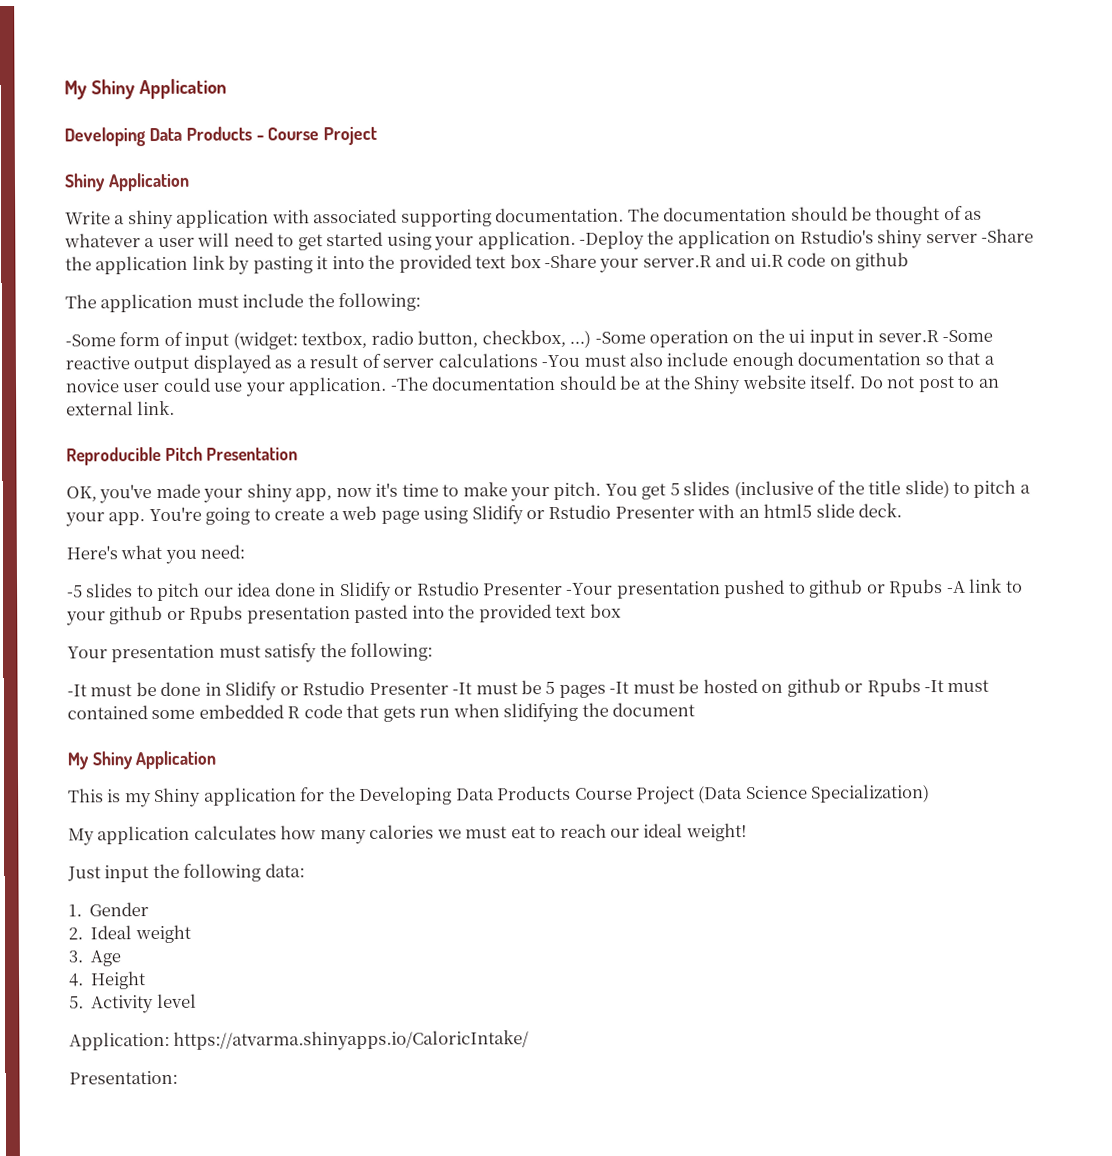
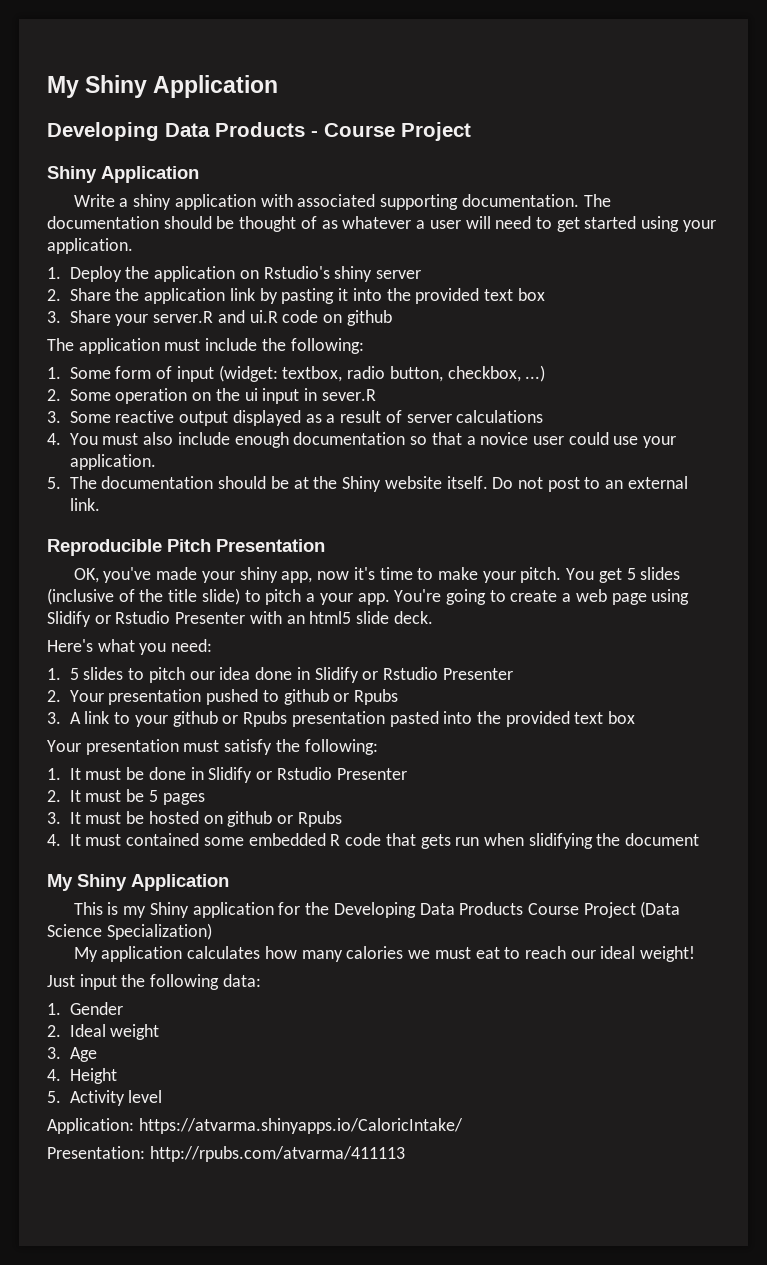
- The documentation should be thought of as whatever a user will need to get started using your application. -Deploy the application on Rstudio's shiny server -Share the application link by pasting it into the provided text box -Share your server.R and ui.R code on github
+ The documentation should be thought of as whatever a user will need to get started using your application.
+ 1. Deploy the application on Rstudio's shiny server
+ 2. Share the application link by pasting it into the provided text box
+ 3. Share your server.R and ui.R code on github
- -Some form of input (widget: textbox, radio button, checkbox, ...) -Some operation on the ui input in sever.R -Some reactive output displayed as a result of server calculations -You must also include enough documentation so that a novice user could use your application. -The documentation should be at the Shiny website itself.
+ 1. Some form of input (widget: textbox, radio button, checkbox, ...)
+ 2. Some operation on the ui input in sever.R
+ 3. Some reactive output displayed as a result of server calculations
+ 4. You must also include enough documentation so that a novice user could use your application.
+ 5. The documentation should be at the Shiny website itself.
- -5 slides to pitch our idea done in Slidify or Rstudio Presenter -Your presentation pushed to github or Rpubs -A link to your github or Rpubs presentation pasted into the provided text box
+ 1. 5 slides to pitch our idea done in Slidify or Rstudio Presenter
+ 2. Your presentation pushed to github or Rpubs
+ 3. A link to your github or Rpubs presentation pasted into the provided text box
- -It must be done in Slidify or Rstudio Presenter -It must be 5 pages -It must be hosted on github or Rpubs -It must contained some embedded R code that gets run when slidifying the document
+ 1. It must be done in Slidify or Rstudio Presenter
+ 2. It must be 5 pages
+ 3. It must be hosted on github or Rpubs
+ 4. It must contained some embedded R code that gets run when slidifying the document
- Presentation:
+ Presentation: http://rpubs.com/atvarma/411113

